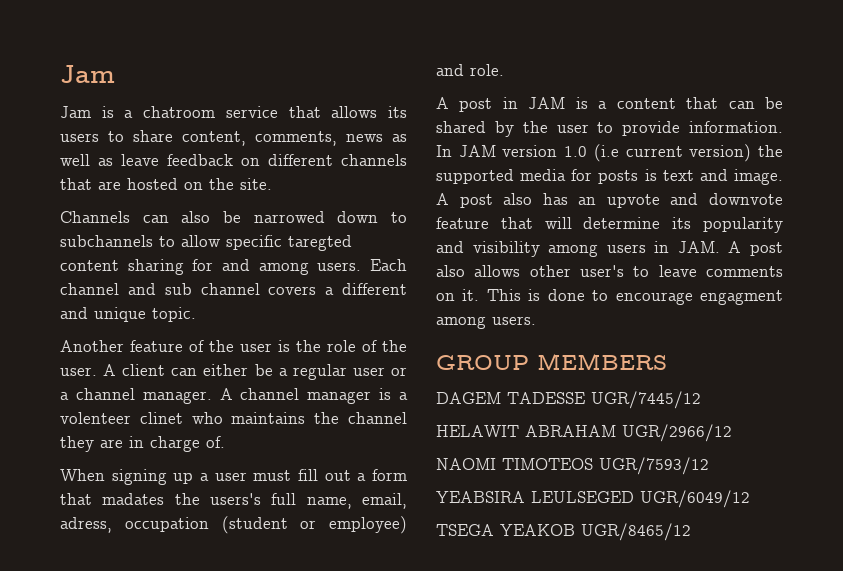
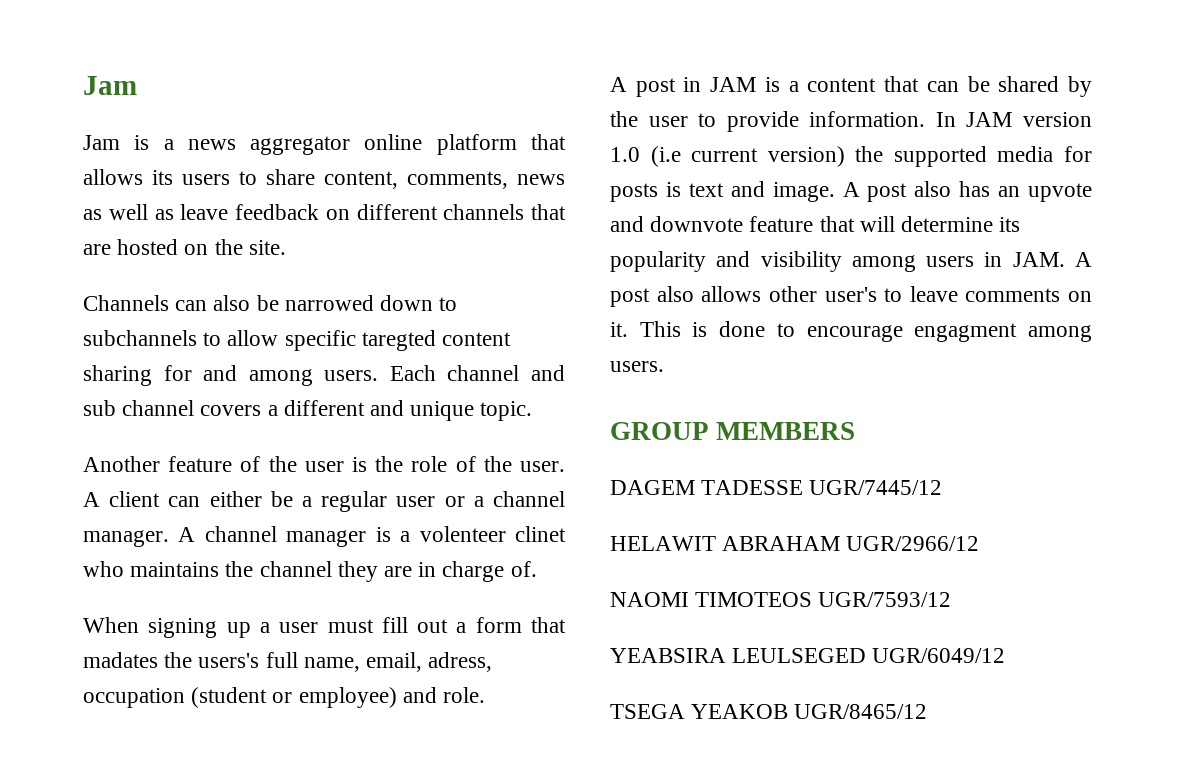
- Jam is a chatroom service that allows its users to share content, comments, news as well as leave feedback on different channels that are hosted on the site.
+ Jam is a news aggregator online platform that allows its users to share content, comments, news as well as leave feedback on different channels that are hosted on the site.

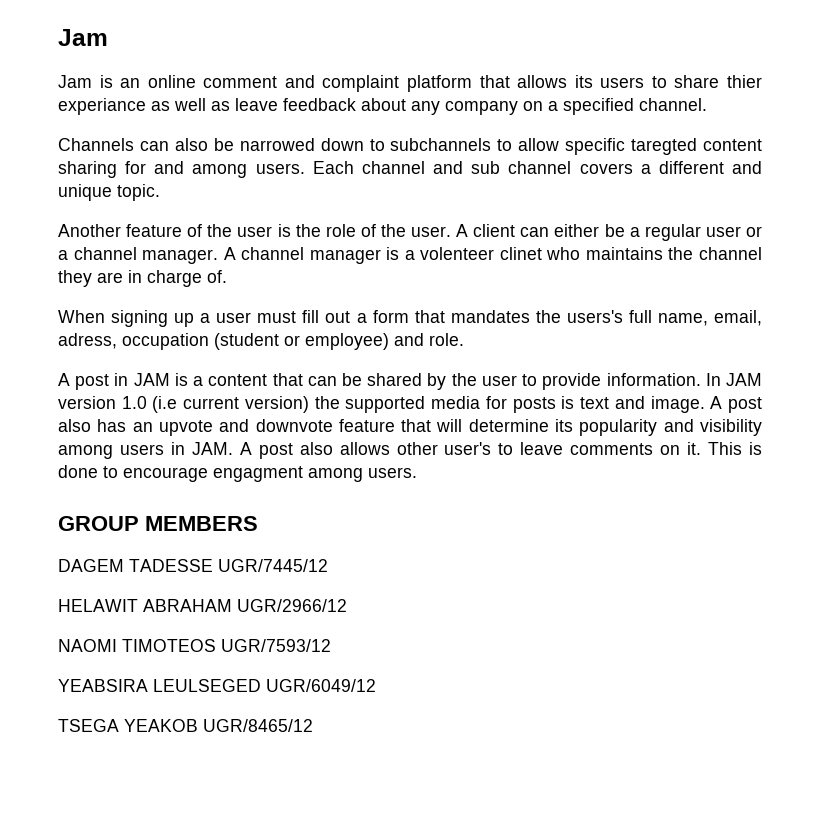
- Jam is a news aggregator online platform that allows its users to share content, comments, news as well as leave feedback on different channels that are hosted on the site.
+ Jam is an online comment and complaint platform that allows its users to share thier experiance as well as leave feedback about any company on a specified channel.
- When signing up a user must fill out a form that madates the users's full name, email, adress, occupation (student or employee) and role.
+ When signing up a user must fill out a form that mandates the users's full name, email, adress, occupation (student or employee) and role.

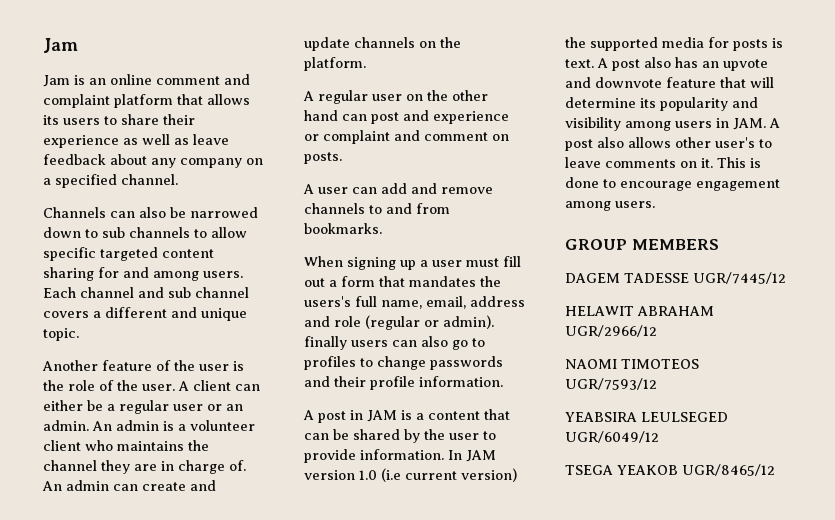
- Jam is an online comment and complaint platform that allows its users to share thier experiance as well as leave feedback about any company on a specified channel.
+ Jam is an online comment and complaint platform that allows its users to share their experience as well as leave feedback about any company on a specified channel.
- Channels can also be narrowed down to subchannels to allow specific taregted content sharing for and among users.
+ Channels can also be narrowed down to sub channels to allow specific targeted content sharing for and among users.
- A client can either be a regular user or a channel manager. A channel manager is a volenteer clinet who maintains the channel they are in charge of.
+ A client can either be a regular user or an admin. An admin is a volunteer client who maintains the channel they are in charge of. An admin can create and update channels on the platform.
+ A regular user on the other hand can post and experience or complaint and comment on posts.
+ A user can add and remove channels to and from bookmarks.
- When signing up a user must fill out a form that mandates the users's full name, email, adress, occupation (student or employee) and role.
+ When signing up a user must fill out a form that mandates the users's full name, email, address and role (regular or admin). finally users can also go to profiles to change passwords and their profile information.
- In JAM version 1.0 (i.e current version) the supported media for posts is text and image.
+ In JAM version 1.0 (i.e current version) the supported media for posts is text.
- This is done to encourage engagment among users.
+ This is done to encourage engagement among users.

